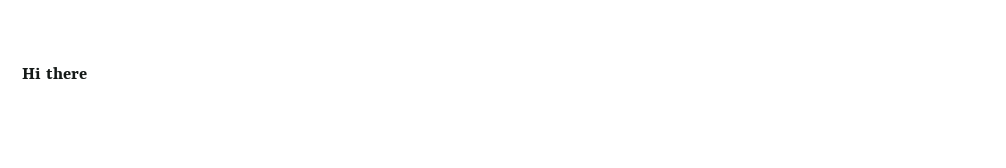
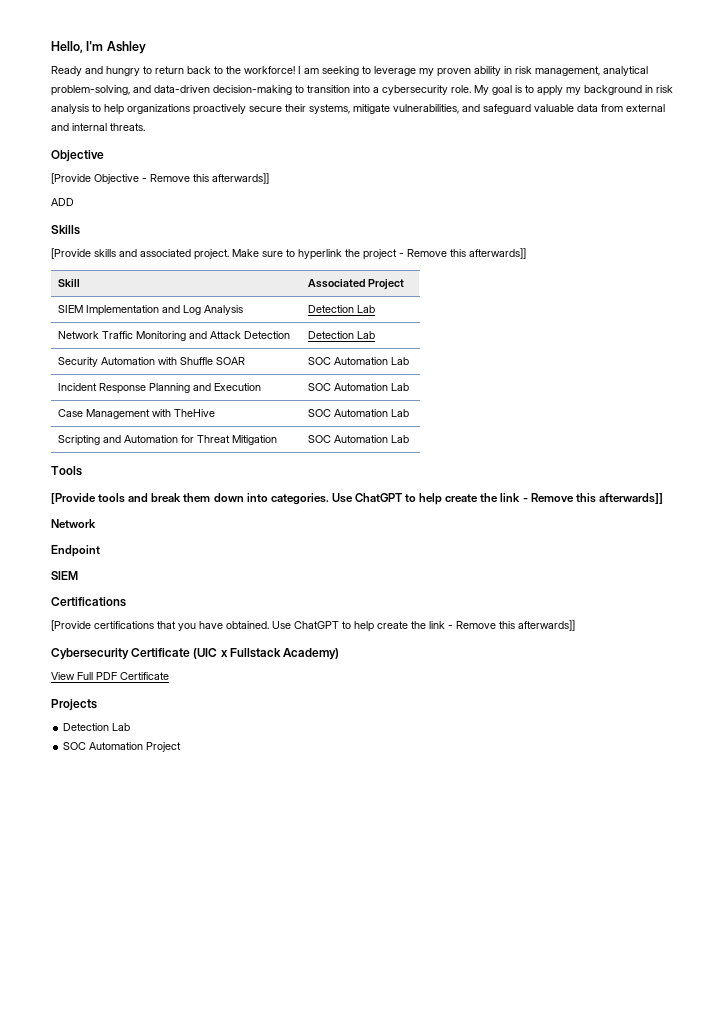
- Hi there
+ Hello, I'm Ashley
+ Ready and hungry to return back to the workforce! I am seeking to leverage my proven ability in risk management, analytical problem-solving, and data-driven decision-making to transition into a cybersecurity role. My goal is to apply my background in risk analysis to help organizations proactively secure their systems, mitigate vulnerabilities, and safeguard valuable data from external and internal threats.
+ Objective
+ [Provide Objective - Remove this afterwards]]
+ ADD
+ Skills
+ [Provide skills and associated project. Make sure to hyperlink the project - Remove this afterwards]]
+ Skill | Associated Project
+ SIEM Implementation and Log Analysis | Detection Lab
+ Network Traffic Monitoring and Attack Detection | Detection Lab
+ Security Automation with Shuffle SOAR | SOC Automation Lab
+ Incident Response Planning and Execution | SOC Automation Lab
+ Case Management with TheHive | SOC Automation Lab
+ Scripting and Automation for Threat Mitigation | SOC Automation Lab
+ Tools
+ [Provide tools and break them down into categories. Use ChatGPT to help create the link - Remove this afterwards]]
+ Network
+ Endpoint
+ SIEM
+ Certifications
+ [Provide certifications that you have obtained. Use ChatGPT to help create the link - Remove this afterwards]]
+ Cybersecurity Certificate (UIC x Fullstack Academy)
+ View Full PDF Certificate
+ Projects
+ Detection Lab
+ SOC Automation Project

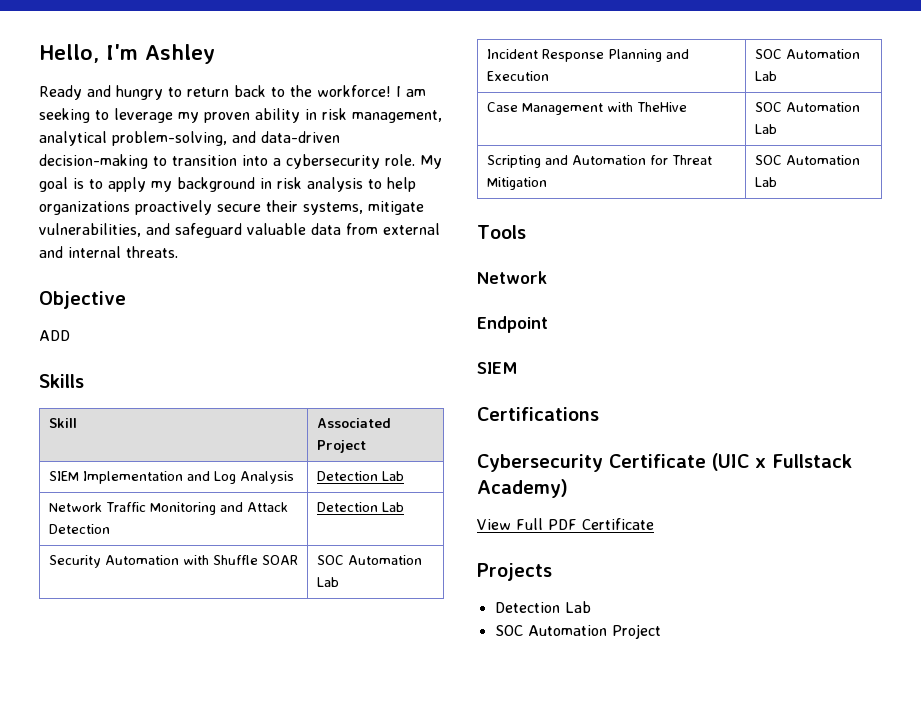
- [Provide Objective - Remove this afterwards]]
  ADD
  Skills
- [Provide skills and associated project. Make sure to hyperlink the project - Remove this afterwards]]
  Tools
- [Provide tools and break them down into categories. Use ChatGPT to help create the link - Remove this afterwards]]
  Network
  Endpoint
  SIEM
  Certifications
- [Provide certifications that you have obtained. Use ChatGPT to help create the link - Remove this afterwards]]

